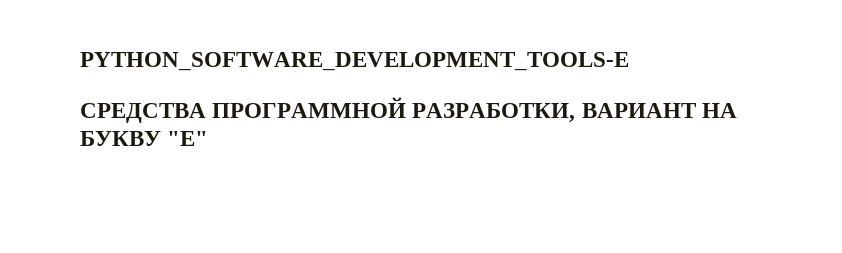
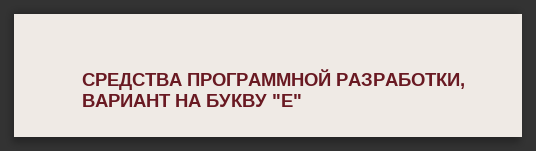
- PYTHON_SOFTWARE_DEVELOPMENT_TOOLS-E

